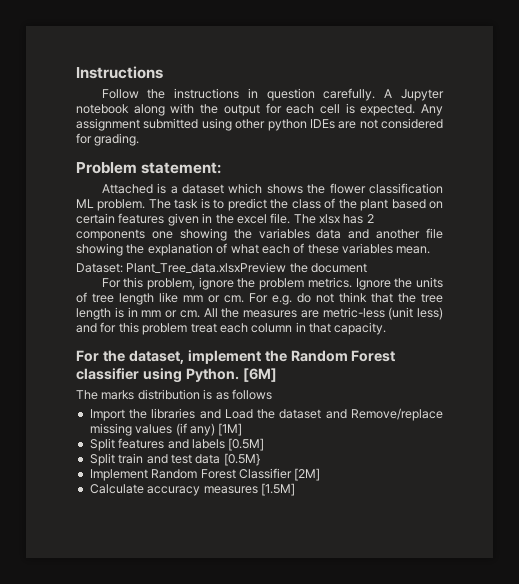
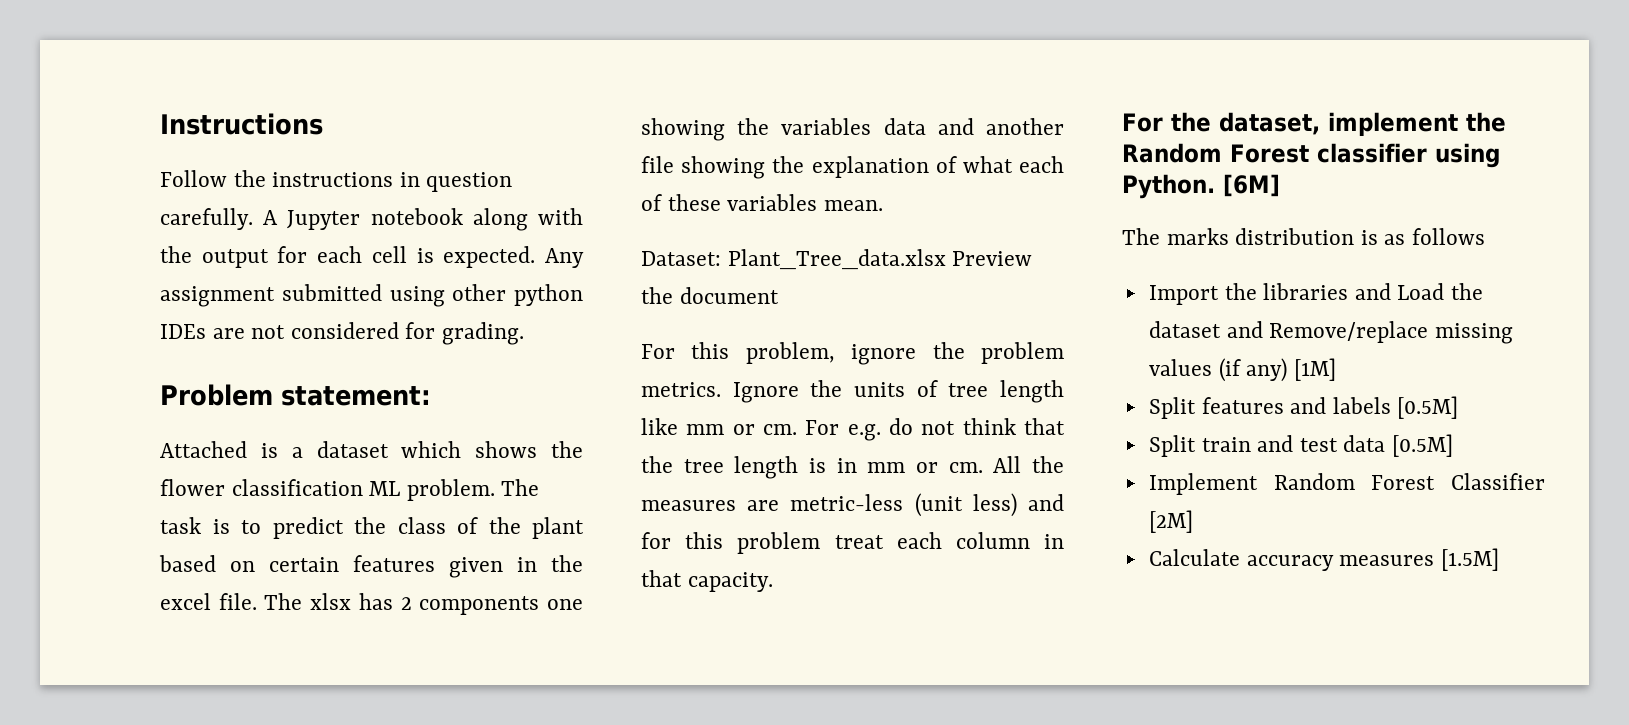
- Dataset: Plant_Tree_data.xlsxPreview the document
+ Dataset: Plant_Tree_data.xlsx Preview the document
- Split train and test data [0.5M}
+ Split train and test data [0.5M]

